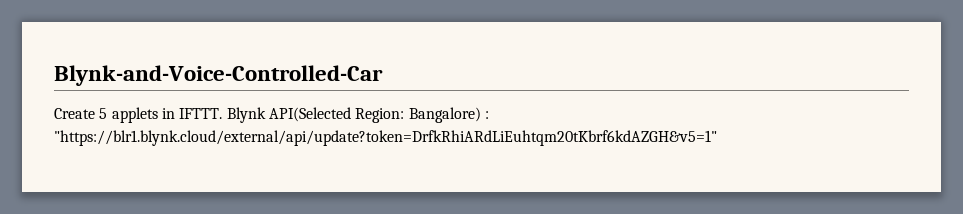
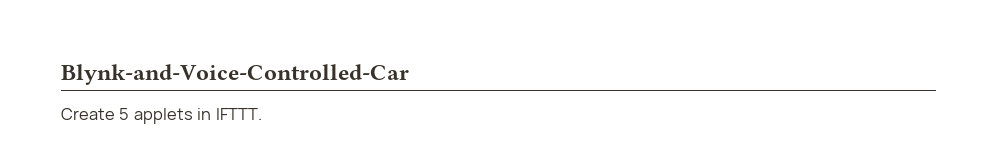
- Blynk API(Selected Region: Bangalore) : "https://blr1.blynk.cloud/external/api/update?token=DrfkRhiARdLiEuhtqm20tKbrf6kdAZGH&v5=1"

